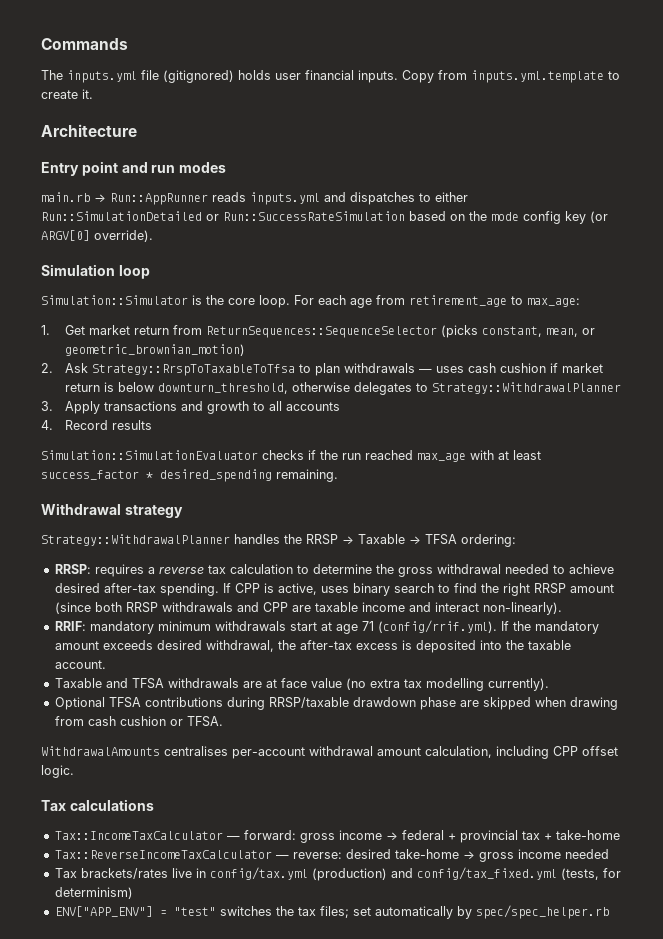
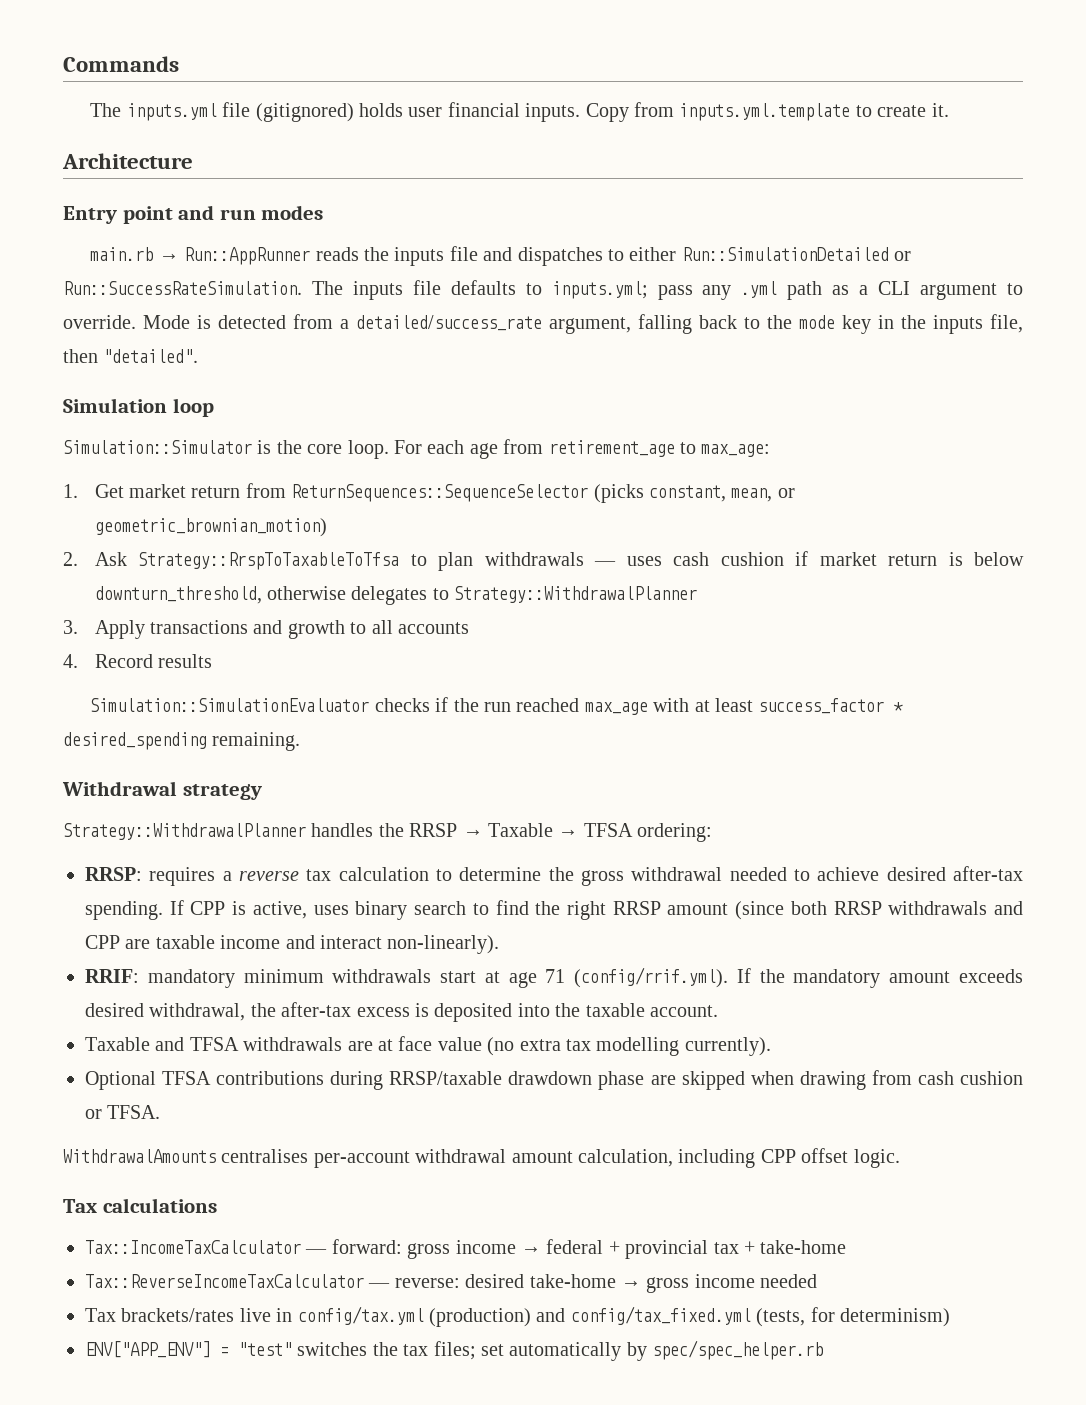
- main.rb → Run::AppRunner reads inputs.yml and dispatches to either Run::SimulationDetailed or Run::SuccessRateSimulation based on the mode config key (or ARGV[0] override).
+ main.rb → Run::AppRunner reads the inputs file and dispatches to either Run::SimulationDetailed or Run::SuccessRateSimulation. The inputs file defaults to inputs.yml; pass any .yml path as a CLI argument to override. Mode is detected from a detailed/success_rate argument, falling back to the mode key in the inputs file, then "detailed".

